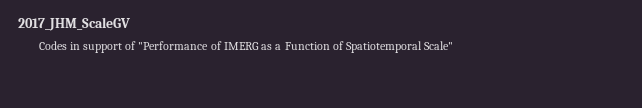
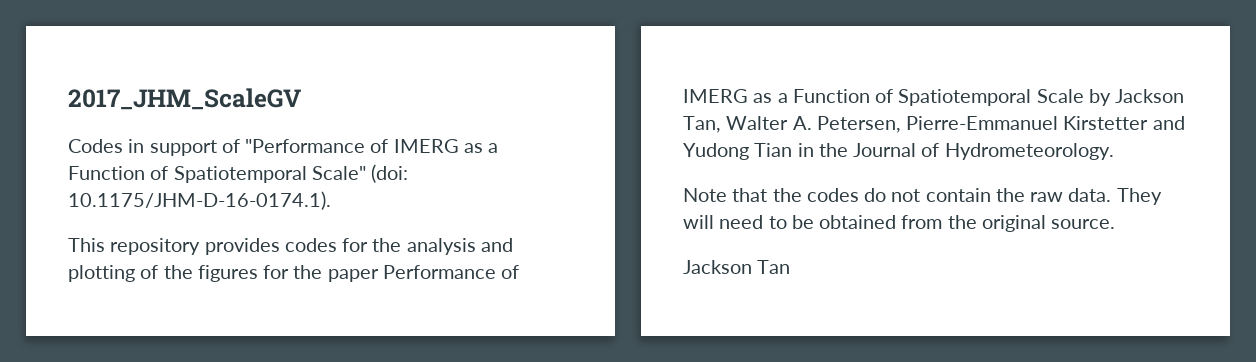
- Codes in support of "Performance of IMERG as a Function of Spatiotemporal Scale"
+ Codes in support of "Performance of IMERG as a Function of Spatiotemporal Scale" (doi: 10.1175/JHM-D-16-0174.1).
+ This repository provides codes for the analysis and plotting of the figures for the paper Performance of IMERG as a Function of Spatiotemporal Scale by Jackson Tan, Walter A. Petersen, Pierre-Emmanuel Kirstetter and Yudong Tian in the Journal of Hydrometeorology.
+ Note that the codes do not contain the raw data. They will need to be obtained from the original source.
+ Jackson Tan

